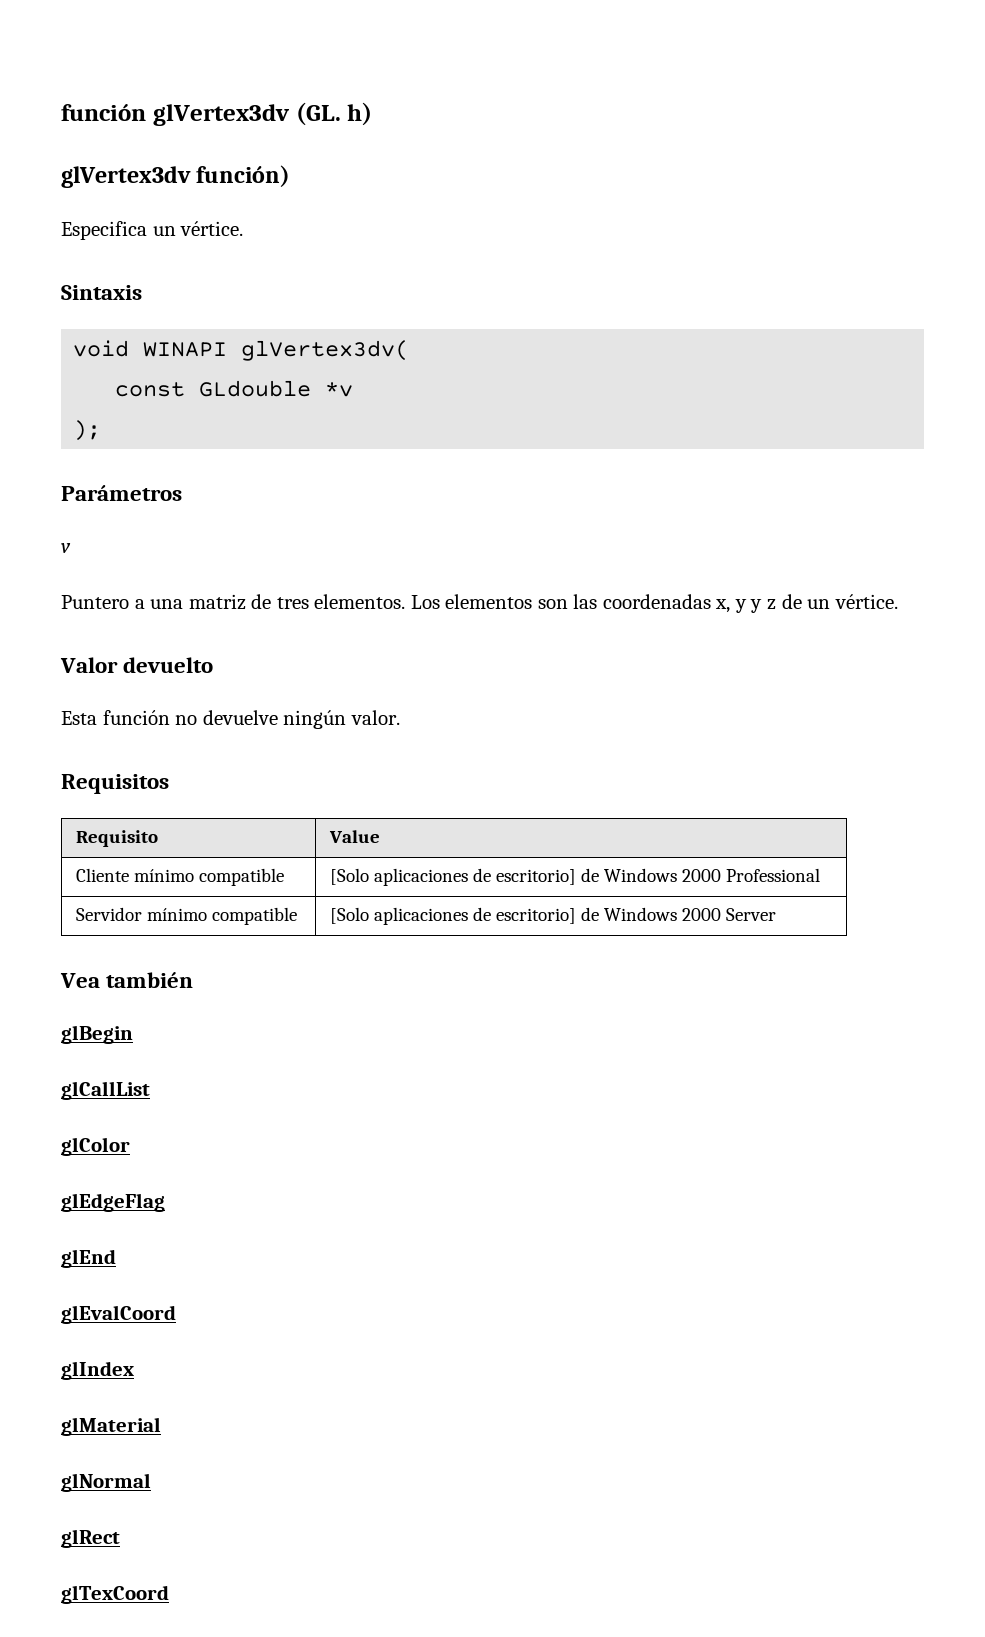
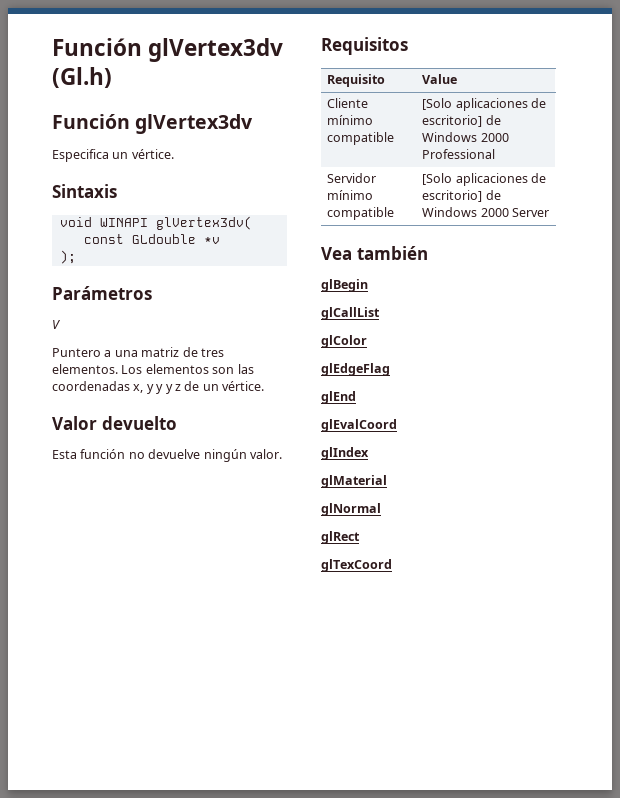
- función glVertex3dv (GL. h)
- glVertex3dv función)
+ Función glVertex3dv (Gl.h)
+ Función glVertex3dv
- v
+ V
- Los elementos son las coordenadas x, y y z de un vértice.
+ Los elementos son las coordenadas x, y y y z de un vértice.

